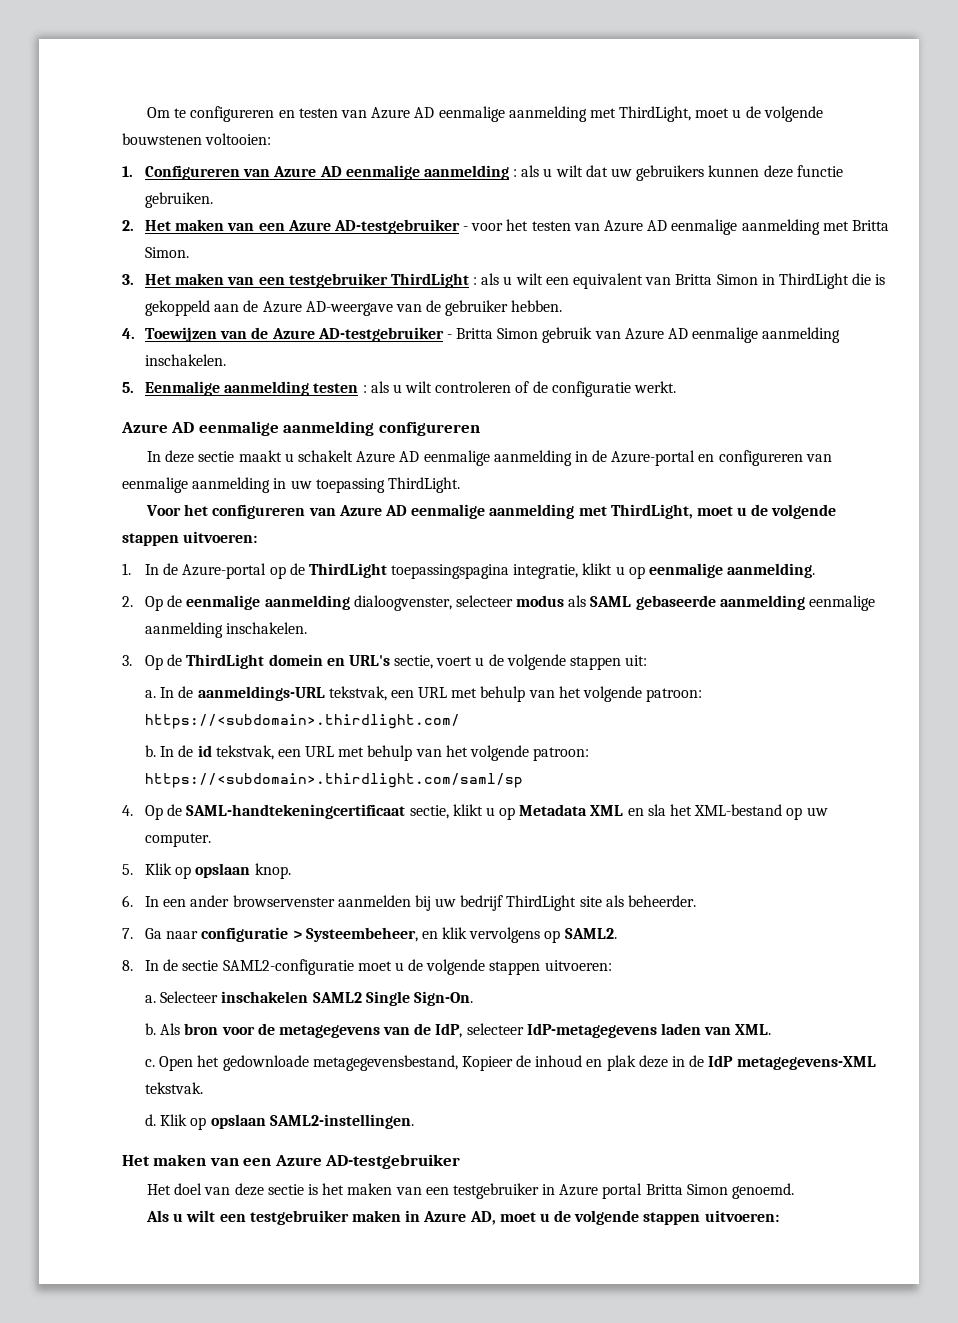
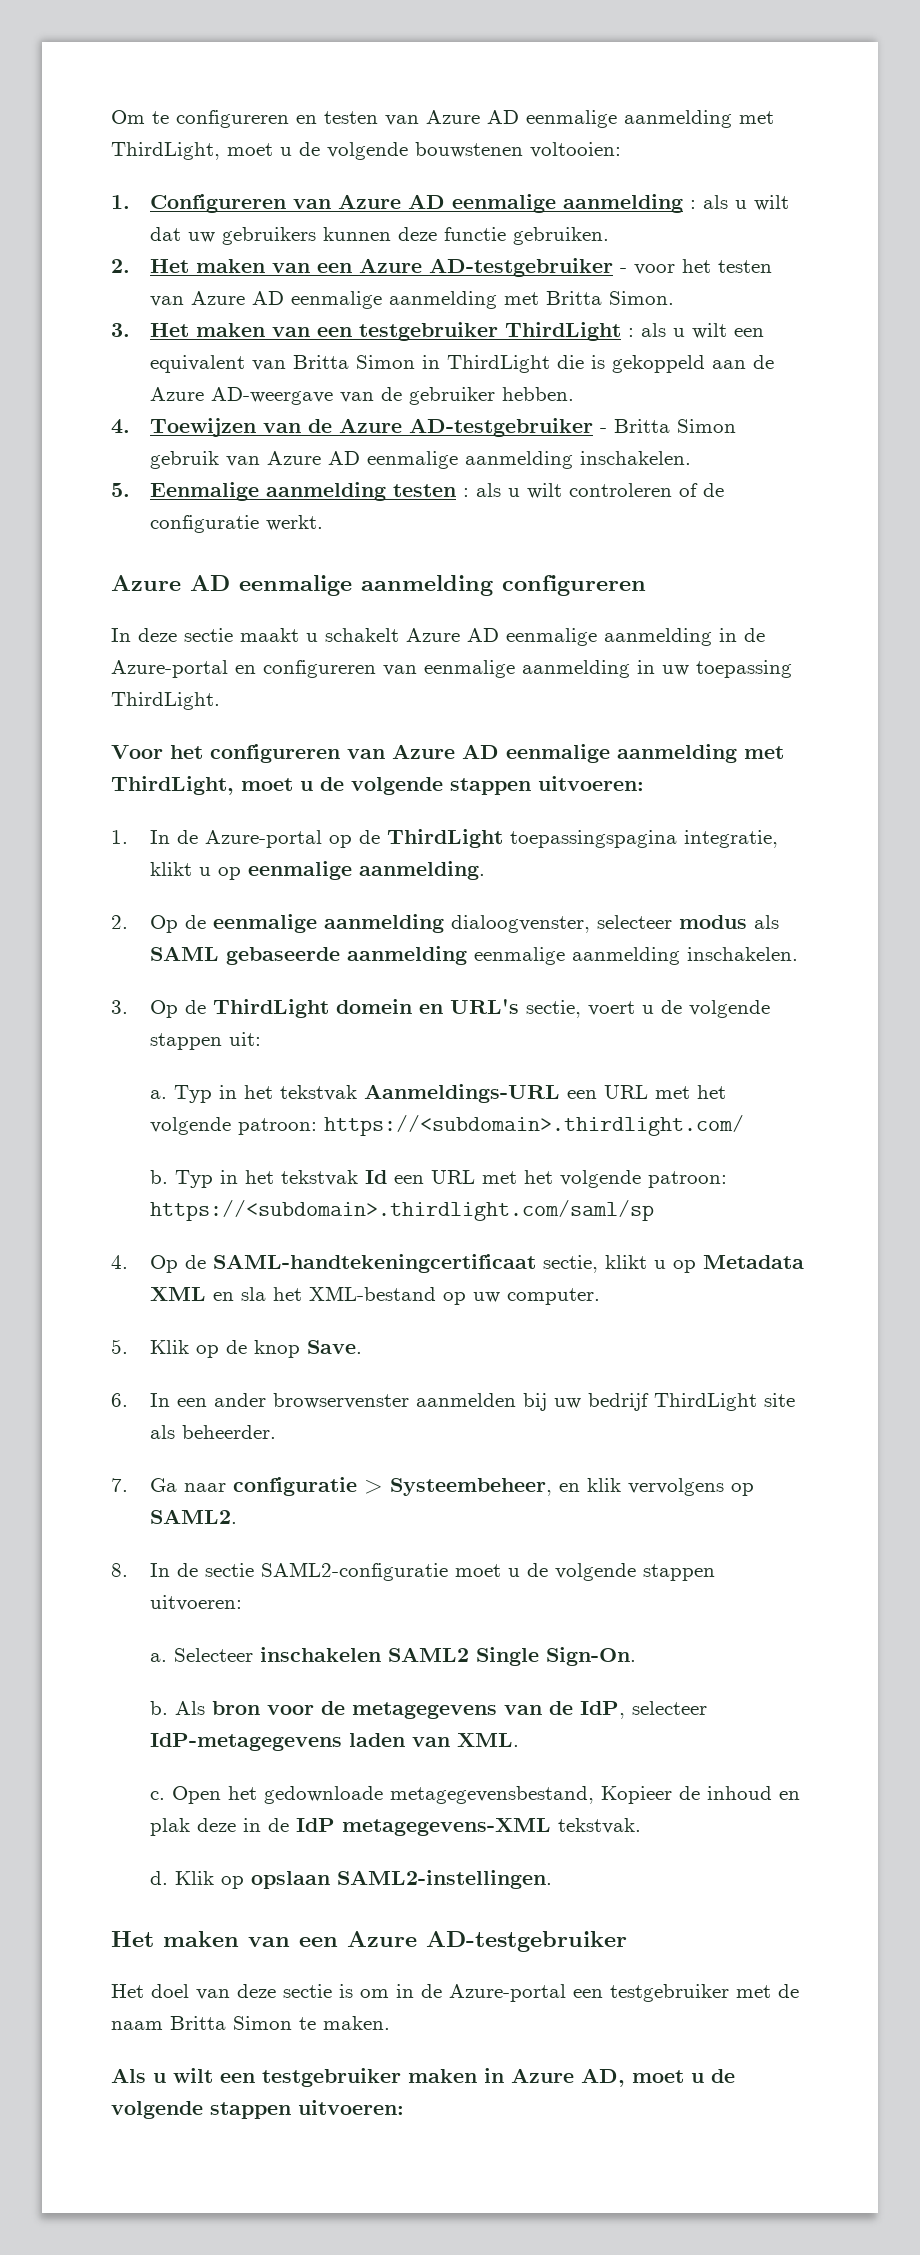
- In de aanmeldings-URL tekstvak, een URL met behulp van het volgende patroon: https://<subdomain>.thirdlight.com/
+ Typ in het tekstvak Aanmeldings-URL een URL met het volgende patroon: https://<subdomain>.thirdlight.com/
- In de id tekstvak, een URL met behulp van het volgende patroon: https://<subdomain>.thirdlight.com/saml/sp
+ Typ in het tekstvak Id een URL met het volgende patroon: https://<subdomain>.thirdlight.com/saml/sp
- 5. Klik op opslaan knop.
+ 5. Klik op de knop Save.
- Het doel van deze sectie is het maken van een testgebruiker in Azure portal Britta Simon genoemd.
+ Het doel van deze sectie is om in de Azure-portal een testgebruiker met de naam Britta Simon te maken.

